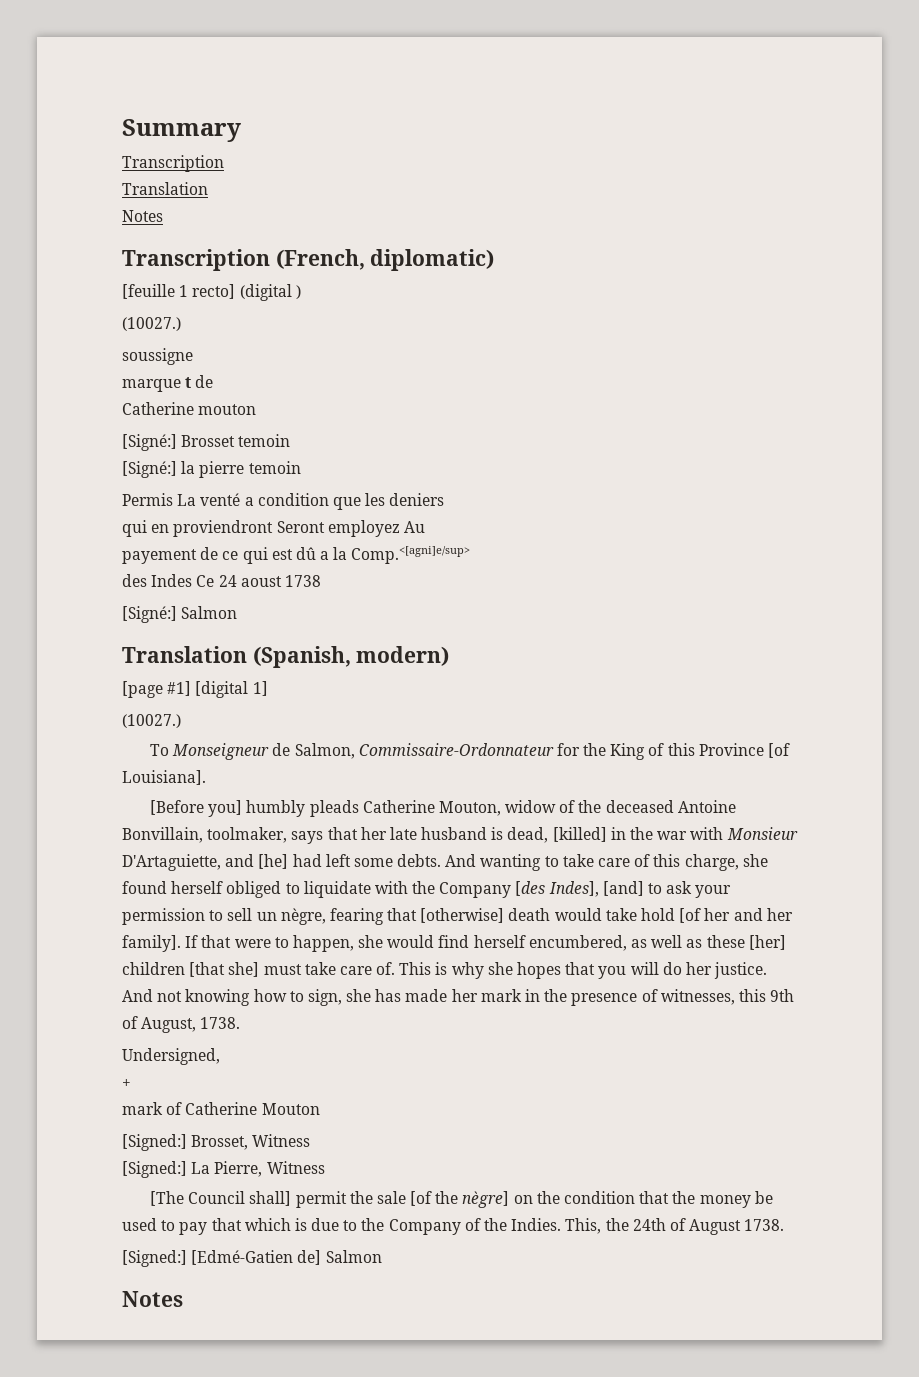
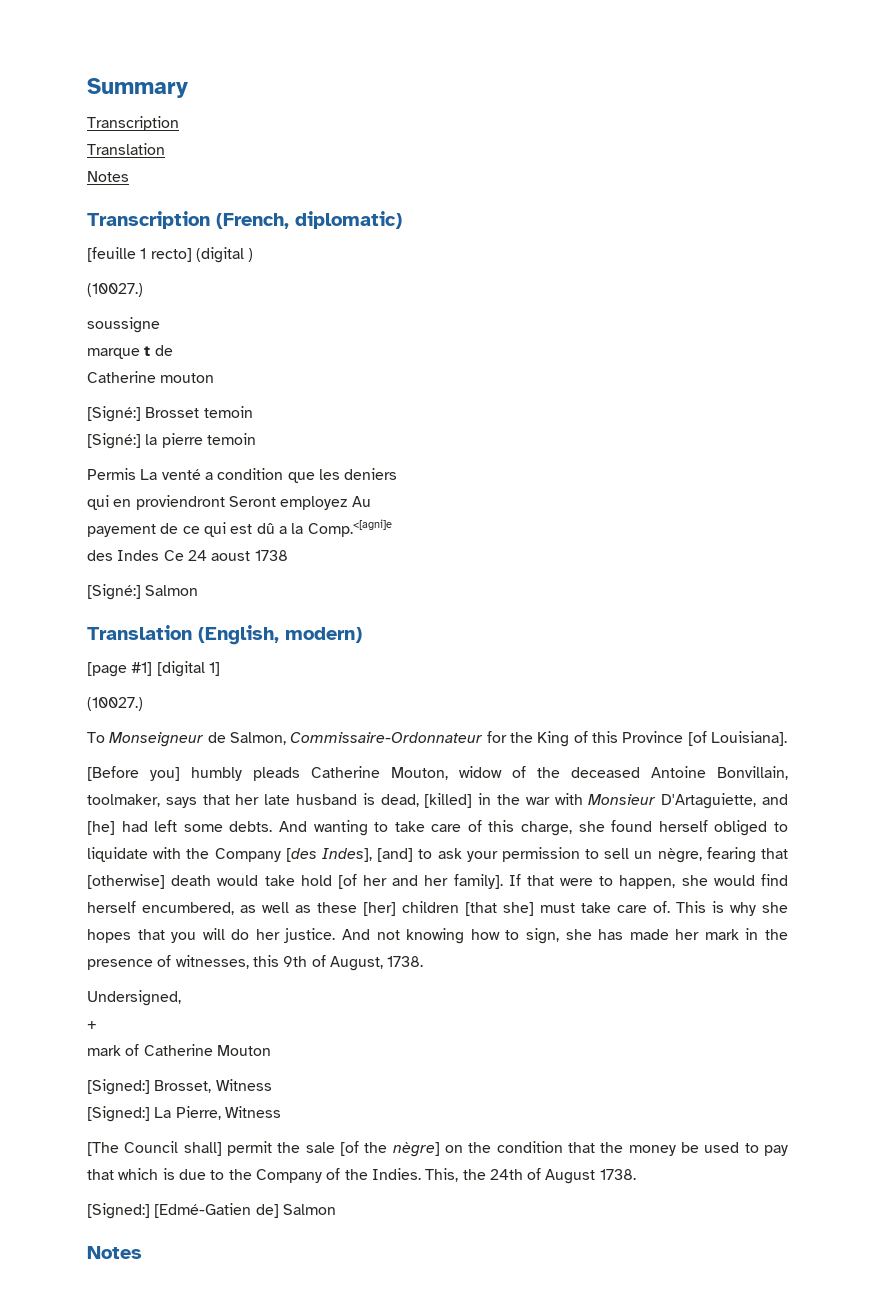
- payement de ce qui est dû a la Comp.<[agni]e/sup>
+ payement de ce qui est dû a la Comp.<[agni]e
- Translation (Spanish, modern)
+ Translation (English, modern)

